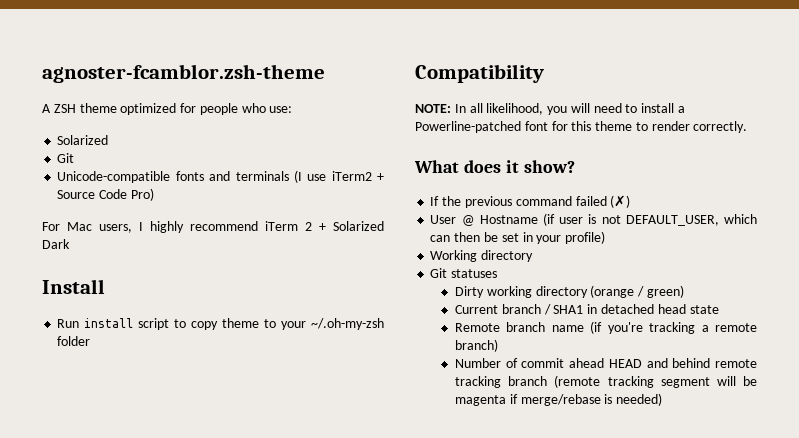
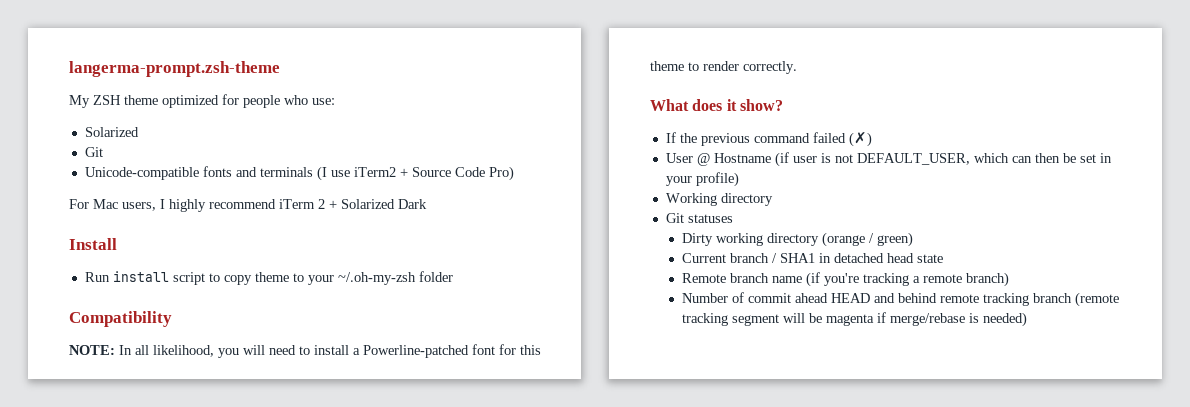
- agnoster-fcamblor.zsh-theme
- A ZSH theme optimized for people who use:
+ langerma-prompt.zsh-theme
+ My ZSH theme optimized for people who use:

